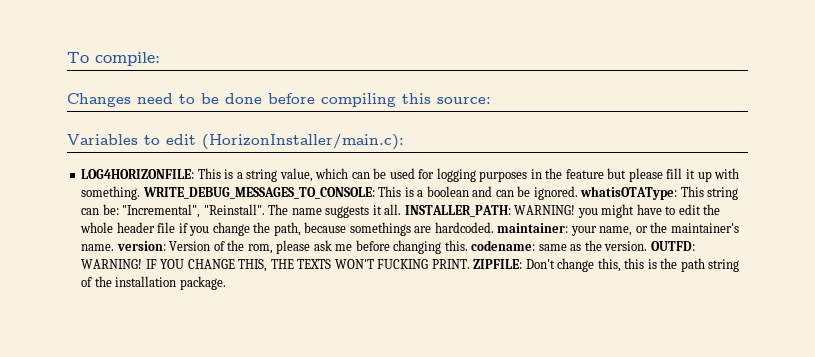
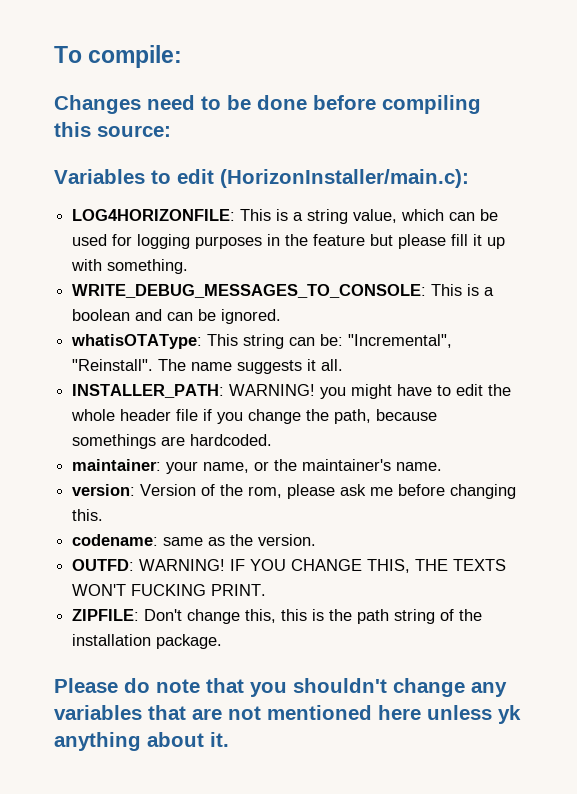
- LOG4HORIZONFILE: This is a string value, which can be used for logging purposes in the feature but please fill it up with something. WRITE_DEBUG_MESSAGES_TO_CONSOLE: This is a boolean and can be ignored. whatisOTAType: This string can be: "Incremental", "Reinstall".
+ LOG4HORIZONFILE: This is a string value, which can be used for logging purposes in the feature but please fill it up with something.
+ WRITE_DEBUG_MESSAGES_TO_CONSOLE: This is a boolean and can be ignored.
+ whatisOTAType: This string can be: "Incremental", "Reinstall".
- The name suggests it all. INSTALLER_PATH: WARNING! you might have to edit the whole header file if you change the path, because somethings are hardcoded. maintainer: your name, or the maintainer's name. version: Version of the rom, please ask me before changing this. codename: same as the version. OUTFD: WARNING!
+ The name suggests it all.
+ INSTALLER_PATH: WARNING! you might have to edit the whole header file if you change the path, because somethings are hardcoded.
+ maintainer: your name, or the maintainer's name.
+ version: Version of the rom, please ask me before changing this.
+ codename: same as the version.
+ OUTFD: WARNING!
- IF YOU CHANGE THIS, THE TEXTS WON'T FUCKING PRINT. ZIPFILE: Don't change this, this is the path string of the installation package.
+ IF YOU CHANGE THIS, THE TEXTS WON'T FUCKING PRINT.
+ ZIPFILE: Don't change this, this is the path string of the installation package.
+ Please do note that you shouldn't change any variables that are not mentioned here unless yk anything about it.

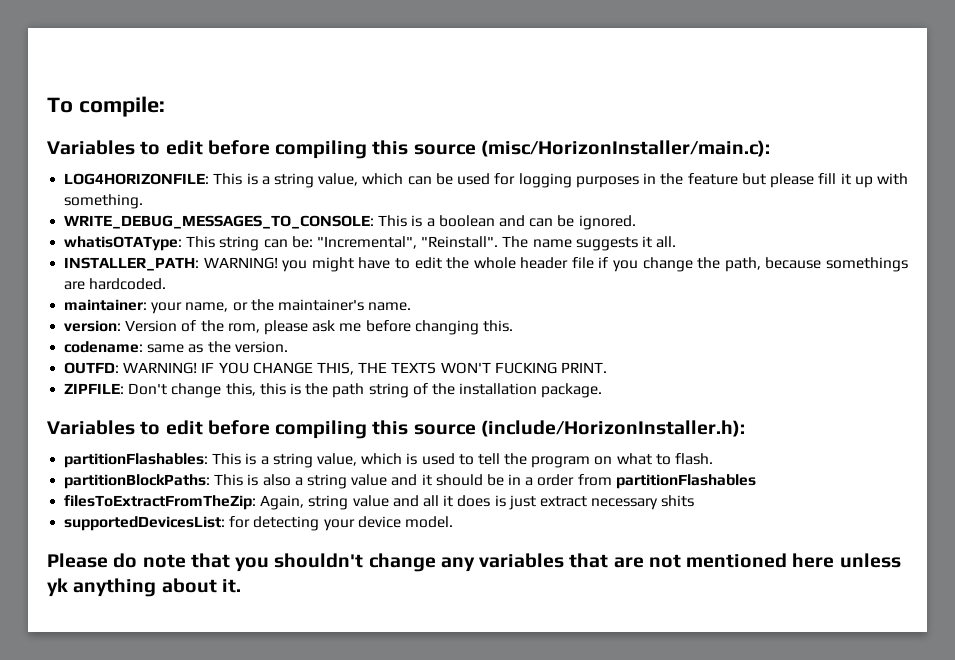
- Changes need to be done before compiling this source:
- Variables to edit (HorizonInstaller/main.c):
+ Variables to edit before compiling this source (misc/HorizonInstaller/main.c):
+ Variables to edit before compiling this source (include/HorizonInstaller.h):
+ partitionFlashables: This is a string value, which is used to tell the program on what to flash.
+ partitionBlockPaths: This is also a string value and it should be in a order from partitionFlashables
+ filesToExtractFromTheZip: Again, string value and all it does is just extract necessary shits
+ supportedDevicesList: for detecting your device model.

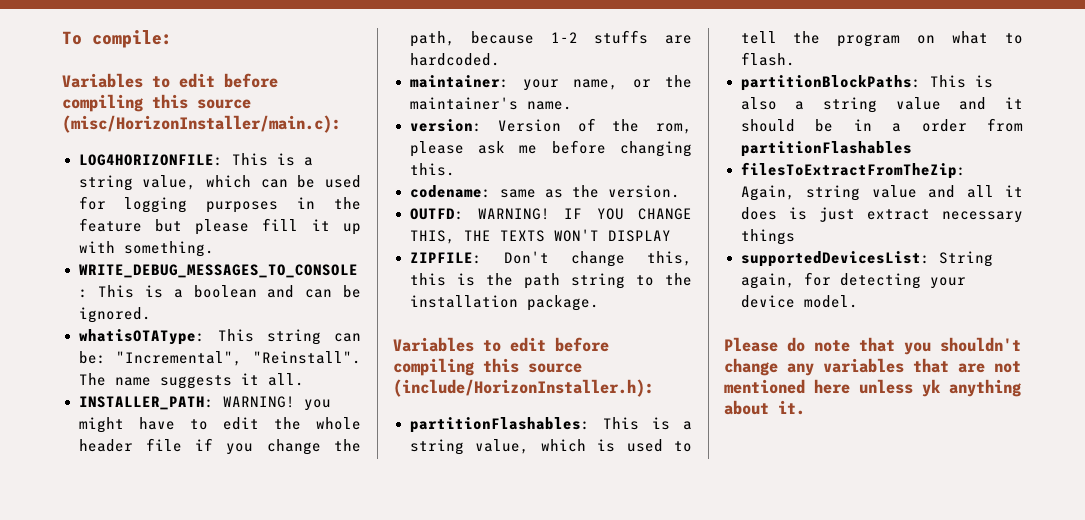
- INSTALLER_PATH: WARNING! you might have to edit the whole header file if you change the path, because somethings are hardcoded.
+ INSTALLER_PATH: WARNING! you might have to edit the whole header file if you change the path, because 1-2 stuffs are hardcoded.
- IF YOU CHANGE THIS, THE TEXTS WON'T FUCKING PRINT.
+ IF YOU CHANGE THIS, THE TEXTS WON'T DISPLAY
- ZIPFILE: Don't change this, this is the path string of the installation package.
+ ZIPFILE: Don't change this, this is the path string to the installation package.
- filesToExtractFromTheZip: Again, string value and all it does is just extract necessary shits
+ filesToExtractFromTheZip: Again, string value and all it does is just extract necessary things
- supportedDevicesList: for detecting your device model.
+ supportedDevicesList: String again, for detecting your device model.

